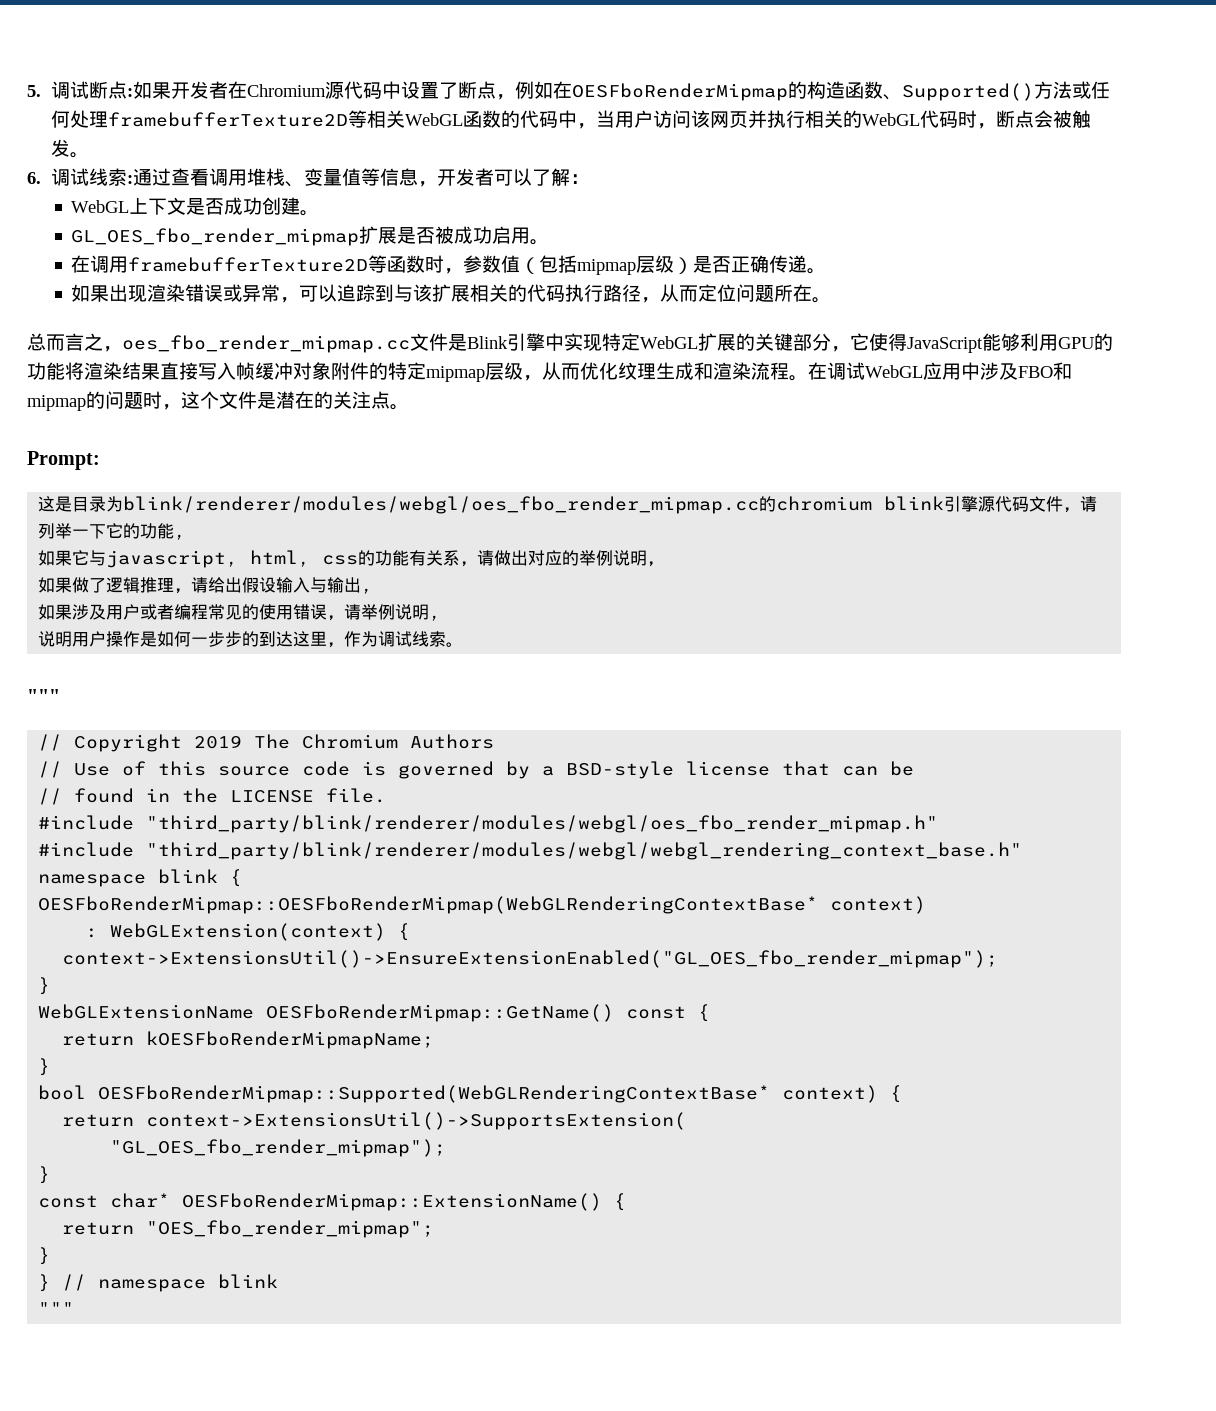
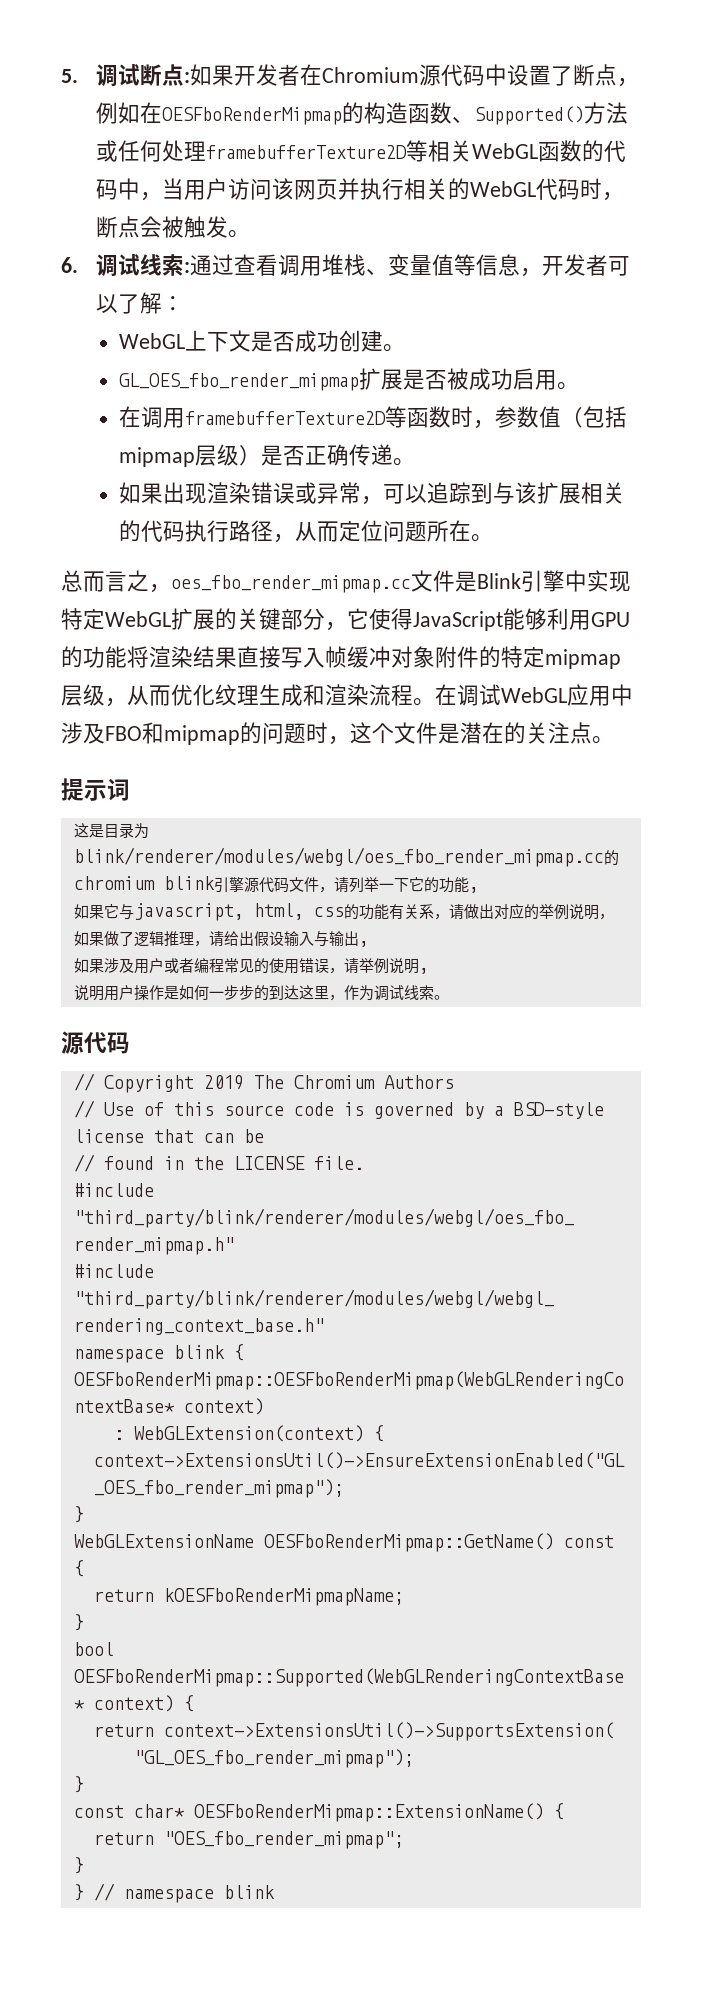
- Prompt:
+ 提示词
  说明用户操作是如何一步步的到达这里，作为调试线索。
- """
+ 源代码
  } // namespace blink
- """

